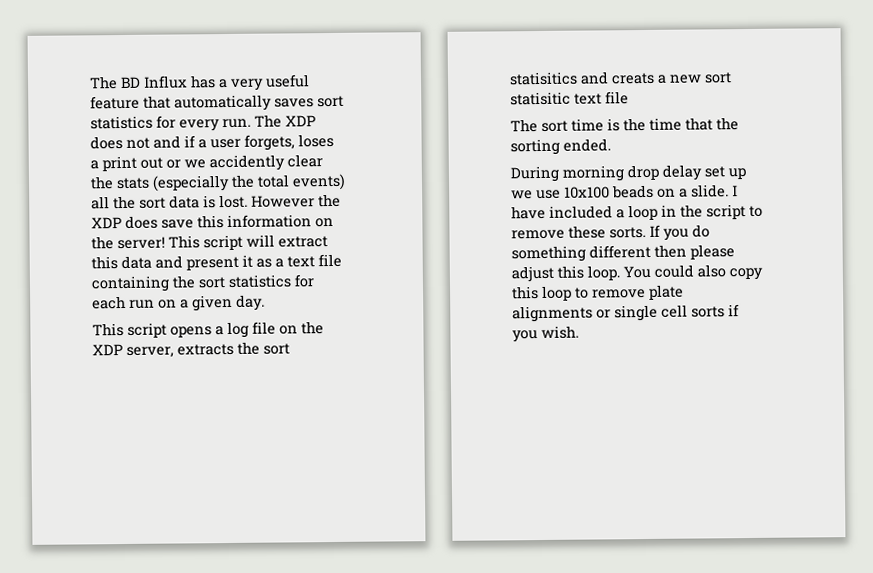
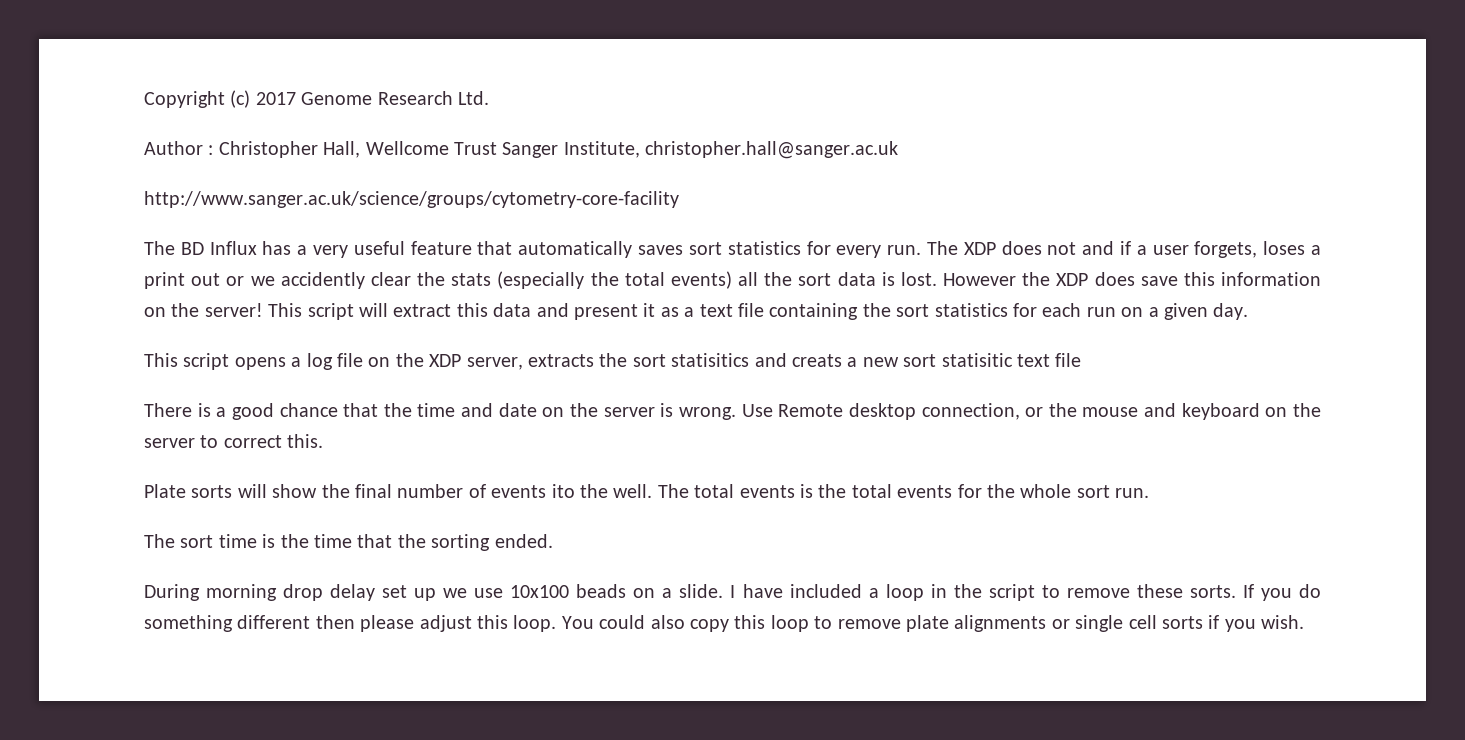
+ Copyright (c) 2017 Genome Research Ltd.
+ Author : Christopher Hall, Wellcome Trust Sanger Institute, christopher.hall@sanger.ac.uk
+ http://www.sanger.ac.uk/science/groups/cytometry-core-facility
+ There is a good chance that the time and date on the server is wrong. Use Remote desktop connection, or the mouse and keyboard on the server to correct this.
+ Plate sorts will show the final number of events ito the well. The total events is the total events for the whole sort run.

